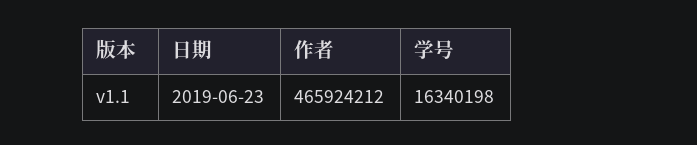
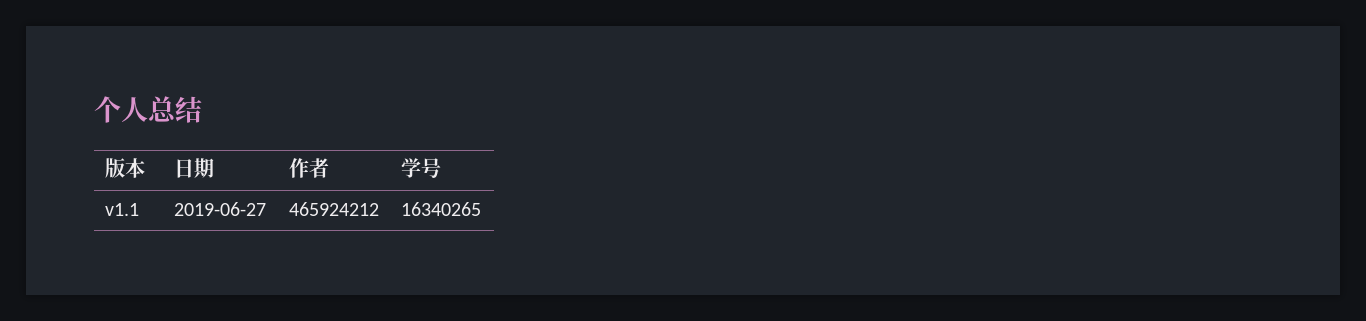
+ 个人总结
- v1.1 | 2019-06-23 | 465924212 | 16340198
+ v1.1 | 2019-06-27 | 465924212 | 16340265

